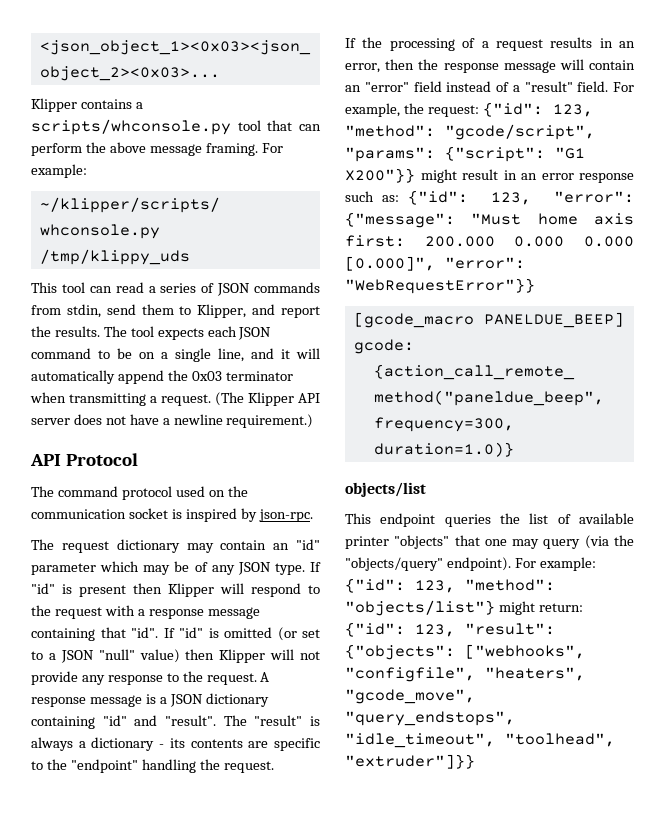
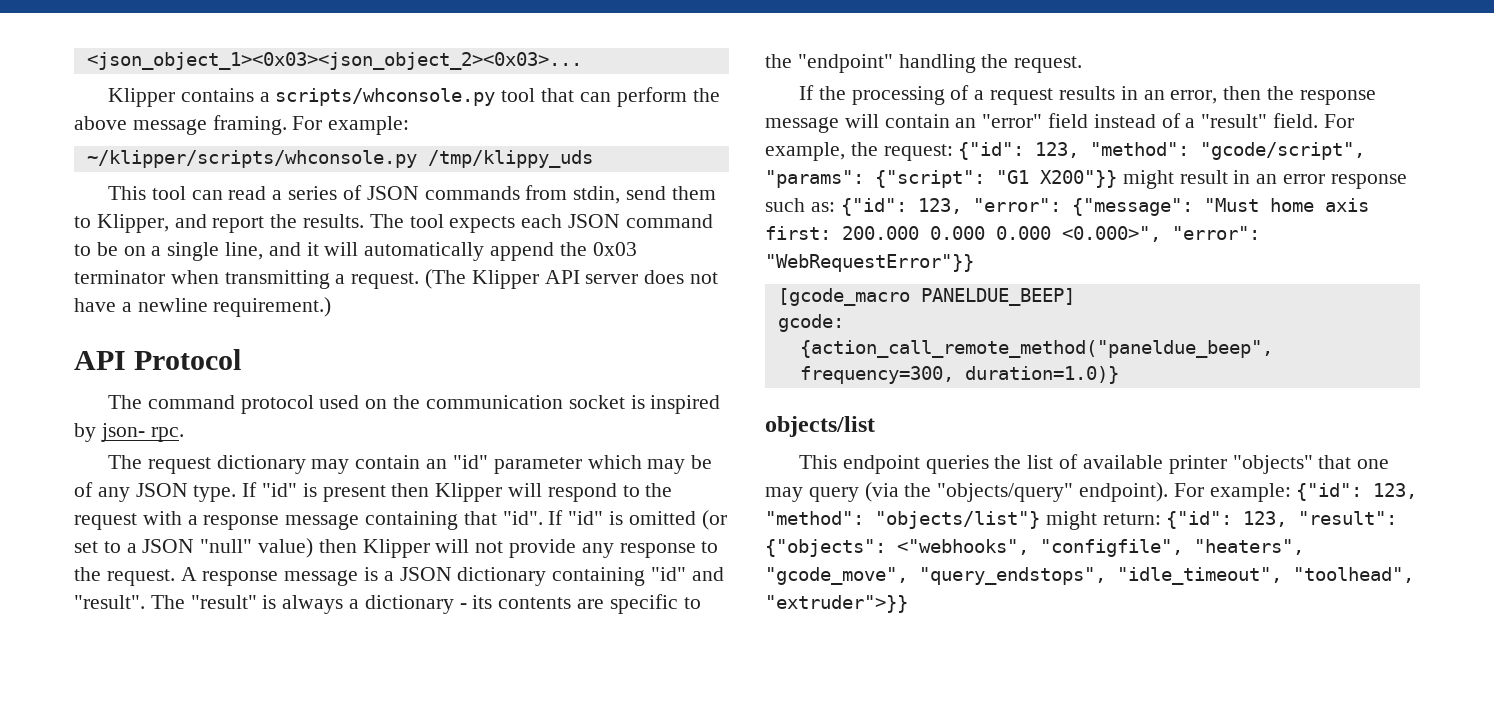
- The command protocol used on the communication socket is inspired by json-rpc.
+ The command protocol used on the communication socket is inspired by json- rpc.
- For example, the request: {"id": 123, "method": "gcode/script", "params": {"script": "G1 X200"}} might result in an error response such as: {"id": 123, "error": {"message": "Must home axis first: 200.000 0.000 0.000 [0.000]", "error": "WebRequestError"}}
+ For example, the request: {"id": 123, "method": "gcode/script", "params": {"script": "G1 X200"}} might result in an error response such as: {"id": 123, "error": {"message": "Must home axis first: 200.000 0.000 0.000 <0.000>", "error": "WebRequestError"}}
- For example: {"id": 123, "method": "objects/list"} might return: {"id": 123, "result": {"objects": ["webhooks", "configfile", "heaters", "gcode_move", "query_endstops", "idle_timeout", "toolhead", "extruder"]}}
+ For example: {"id": 123, "method": "objects/list"} might return: {"id": 123, "result": {"objects": <"webhooks", "configfile", "heaters", "gcode_move", "query_endstops", "idle_timeout", "toolhead", "extruder">}}

